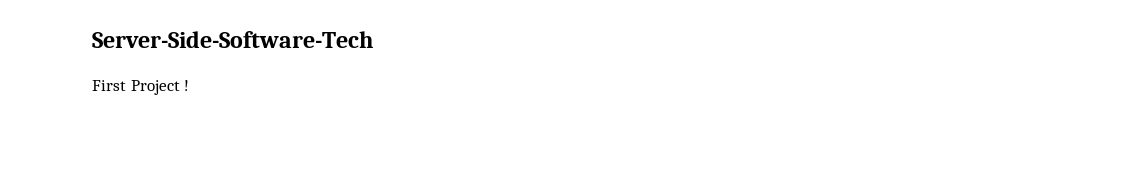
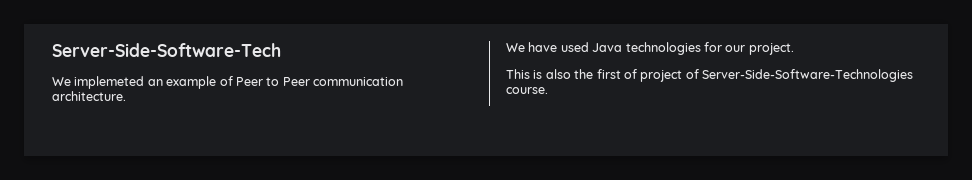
- First Project !
+ We implemeted an example of Peer to Peer communication architecture.
+ We have used Java technologies for our project.
+ This is also the first of project of Server-Side-Software-Technologies course.

